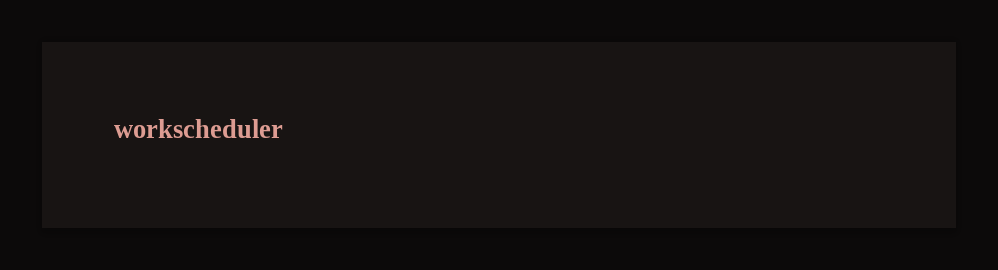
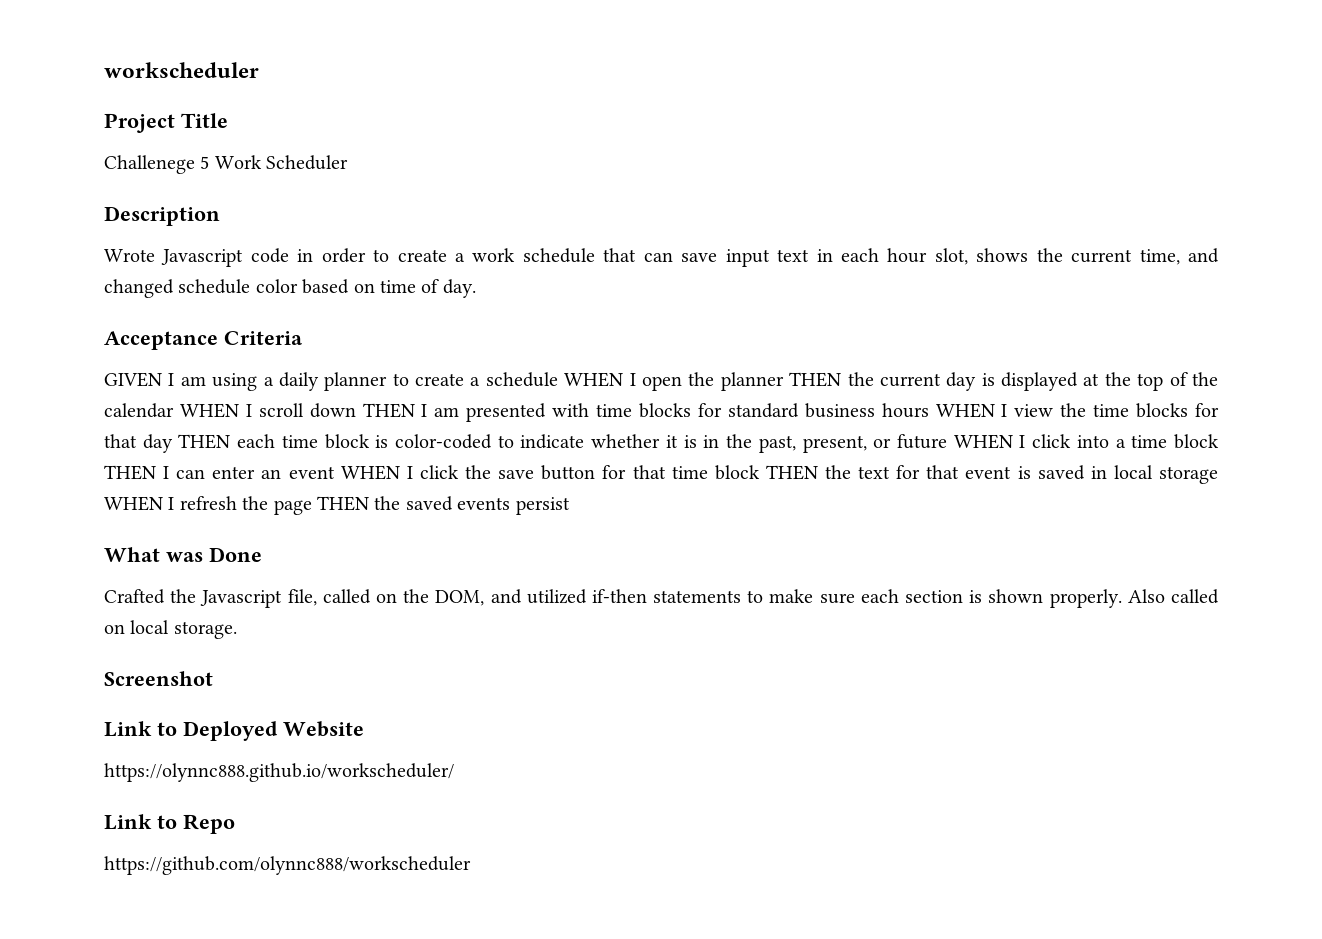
+ Project Title
+ Challenege 5 Work Scheduler
+ Description
+ Wrote Javascript code in order to create a work schedule that can save input text in each hour slot, shows the current time, and changed schedule color based on time of day.
+ Acceptance Criteria
+ GIVEN I am using a daily planner to create a schedule WHEN I open the planner THEN the current day is displayed at the top of the calendar WHEN I scroll down THEN I am presented with time blocks for standard business hours WHEN I view the time blocks for that day THEN each time block is color-coded to indicate whether it is in the past, present, or future WHEN I click into a time block THEN I can enter an event WHEN I click the save button for that time block THEN the text for that event is saved in local storage WHEN I refresh the page THEN the saved events persist
+ What was Done
+ Crafted the Javascript file, called on the DOM, and utilized if-then statements to make sure each section is shown properly. Also called on local storage.
+ Screenshot
+ Link to Deployed Website
+ https://olynnc888.github.io/workscheduler/
+ Link to Repo
+ https://github.com/olynnc888/workscheduler

